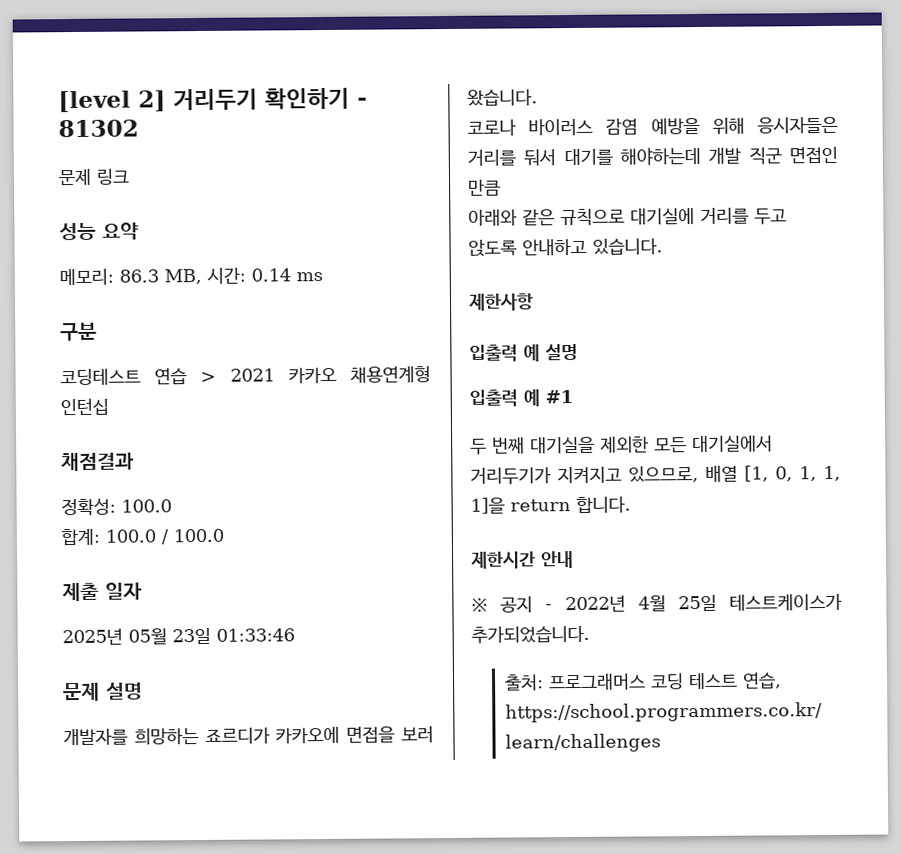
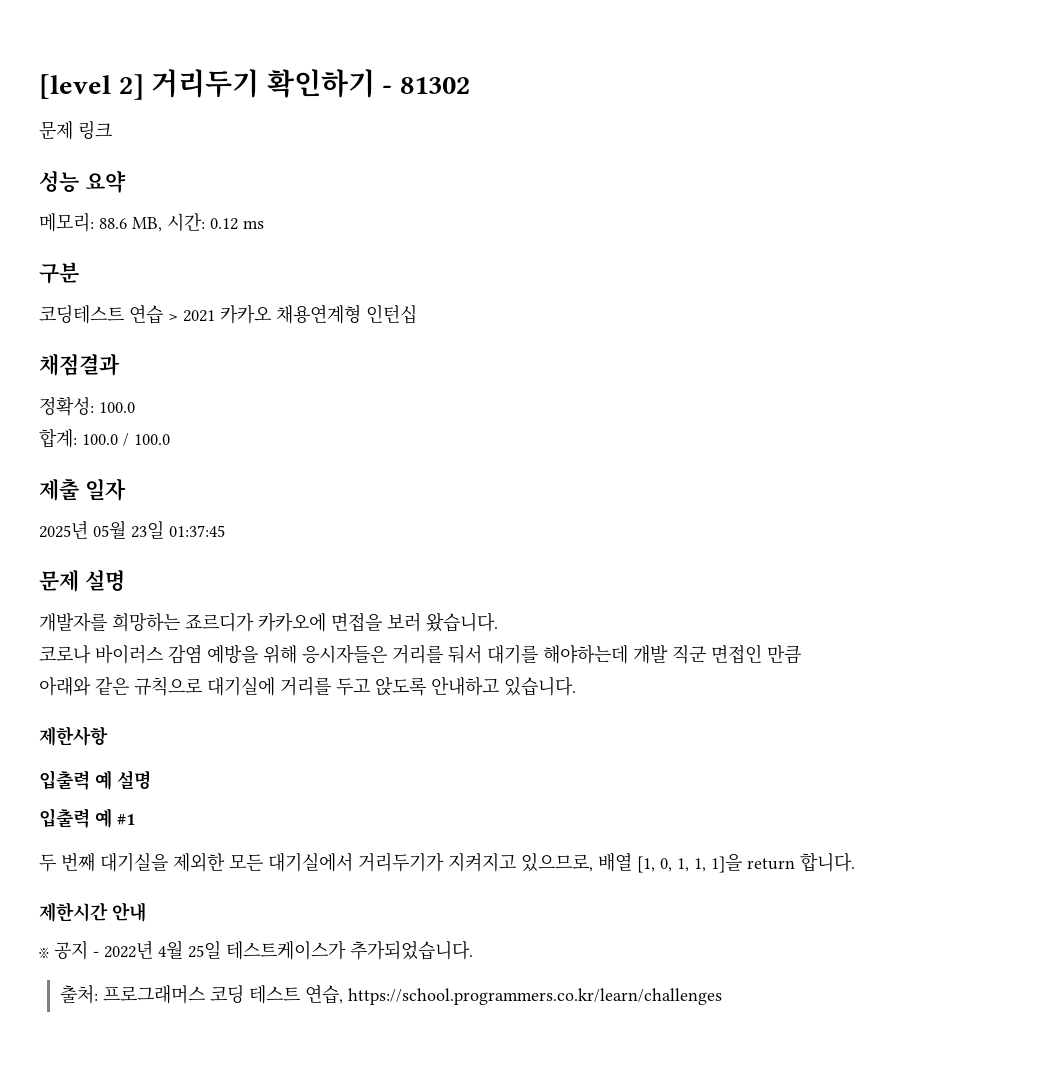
- 메모리: 86.3 MB, 시간: 0.14 ms
+ 메모리: 88.6 MB, 시간: 0.12 ms
- 2025년 05월 23일 01:33:46
+ 2025년 05월 23일 01:37:45

